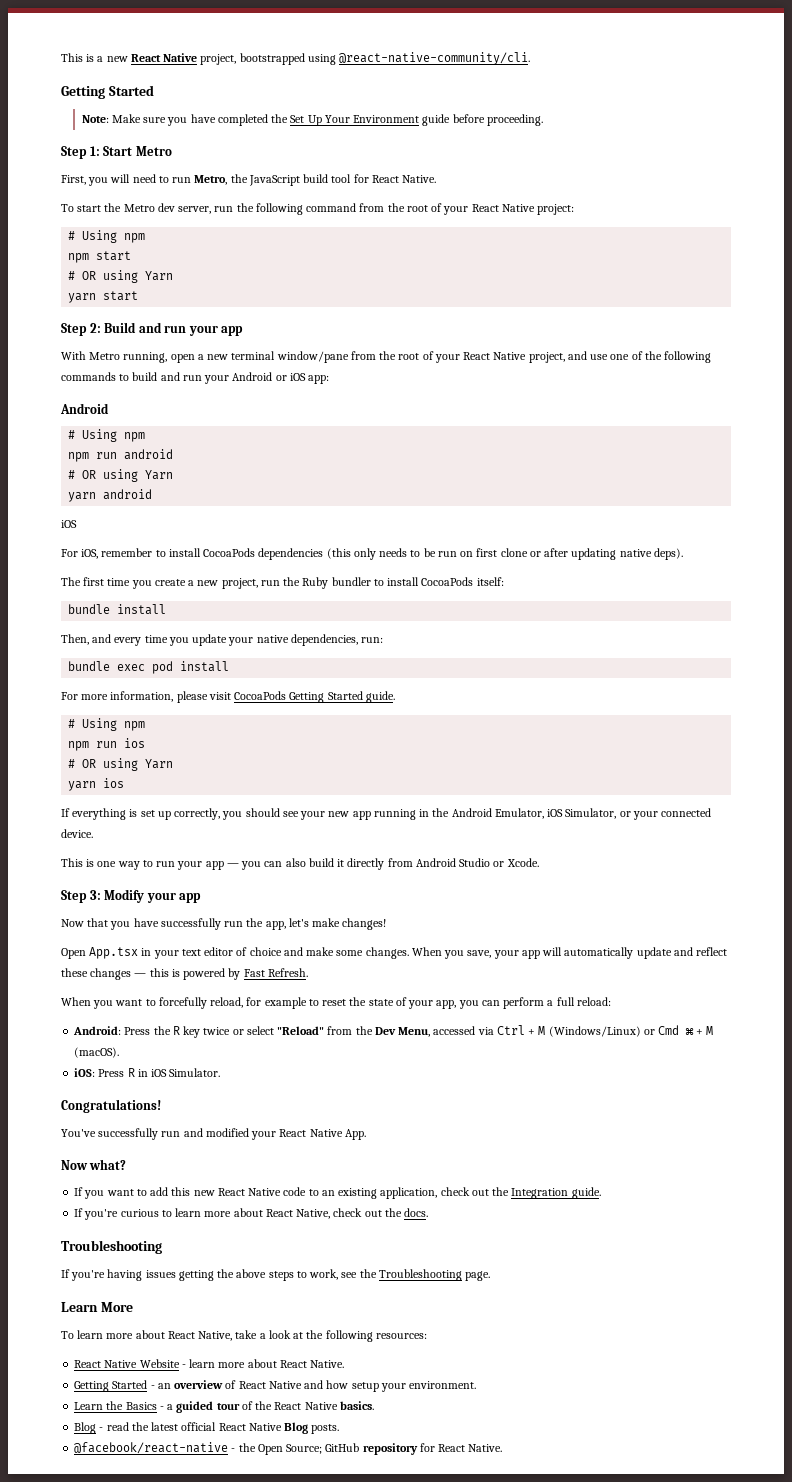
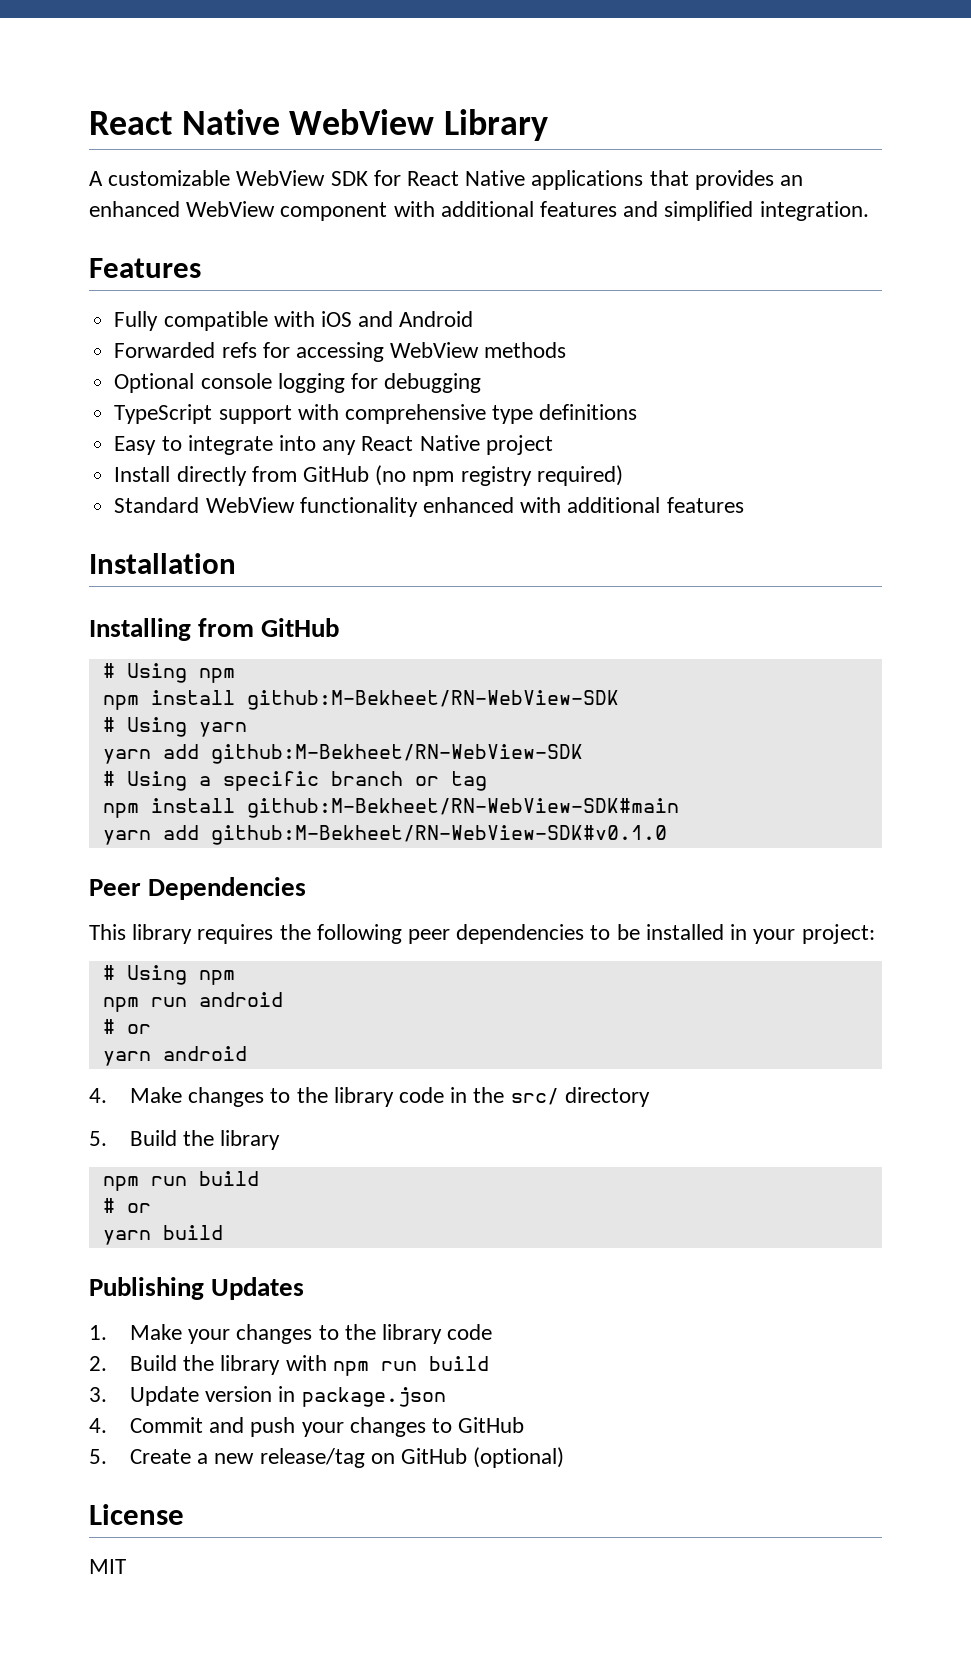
- This is a new React Native project, bootstrapped using @react-native-community/cli.
- Getting Started
- Note: Make sure you have completed the Set Up Your Environment guide before proceeding.
- Step 1: Start Metro
- First, you will need to run Metro, the JavaScript build tool for React Native.
- To start the Metro dev server, run the following command from the root of your React Native project:
+ React Native WebView Library
+ A customizable WebView SDK for React Native applications that provides an enhanced WebView component with additional features and simplified integration.
+ Features
+ Fully compatible with iOS and Android
+ Forwarded refs for accessing WebView methods
+ Optional console logging for debugging
+ TypeScript support with comprehensive type definitions
+ Easy to integrate into any React Native project
+ Install directly from GitHub (no npm registry required)
+ Standard WebView functionality enhanced with additional features
+ Installation
+ Installing from GitHub
  # Using npm
- npm start
- # OR using Yarn
- yarn start
- Step 2: Build and run your app
- With Metro running, open a new terminal window/pane from the root of your React Native project, and use one of the following commands to build and run your Android or iOS app:
- Android
+ npm install github:M-Bekheet/RN-WebView-SDK
+ # Using yarn
+ yarn add github:M-Bekheet/RN-WebView-SDK
+ # Using a specific branch or tag
+ npm install github:M-Bekheet/RN-WebView-SDK#main
+ yarn add github:M-Bekheet/RN-WebView-SDK#v0.1.0
+ Peer Dependencies
+ This library requires the following peer dependencies to be installed in your project:
  npm run android
- # OR using Yarn
+ # or
  yarn android
- iOS
- For iOS, remember to install CocoaPods dependencies (this only needs to be run on first clone or after updating native deps).
- The first time you create a new project, run the Ruby bundler to install CocoaPods itself:
- bundle install
- Then, and every time you update your native dependencies, run:
- bundle exec pod install
- For more information, please visit CocoaPods Getting Started guide.
- # Using npm
- npm run ios
- # OR using Yarn
- yarn ios
- If everything is set up correctly, you should see your new app running in the Android Emulator, iOS Simulator, or your connected device.
- This is one way to run your app — you can also build it directly from Android Studio or Xcode.
- Step 3: Modify your app
- Now that you have successfully run the app, let's make changes!
- Open App.tsx in your text editor of choice and make some changes. When you save, your app will automatically update and reflect these changes — this is powered by Fast Refresh.
- When you want to forcefully reload, for example to reset the state of your app, you can perform a full reload:
- Android: Press the R key twice or select "Reload" from the Dev Menu, accessed via Ctrl + M (Windows/Linux) or Cmd ⌘ + M (macOS).
- iOS: Press R in iOS Simulator.
- Congratulations!
- You've successfully run and modified your React Native App.
- Now what?
- If you want to add this new React Native code to an existing application, check out the Integration guide.
- If you're curious to learn more about React Native, check out the docs.
- Troubleshooting
- If you're having issues getting the above steps to work, see the Troubleshooting page.
- Learn More
- To learn more about React Native, take a look at the following resources:
- React Native Website - learn more about React Native.
- Getting Started - an overview of React Native and how setup your environment.
- Learn the Basics - a guided tour of the React Native basics.
- Blog - read the latest official React Native Blog posts.
- @facebook/react-native - the Open Source; GitHub repository for React Native.
+ 4. Make changes to the library code in the src/ directory
+ 5. Build the library
+ npm run build
+ # or
+ yarn build
+ Publishing Updates
+ 1. Make your changes to the library code
+ 2. Build the library with npm run build
+ 3. Update version in package.json
+ 4. Commit and push your changes to GitHub
+ 5. Create a new release/tag on GitHub (optional)
+ License
+ MIT

